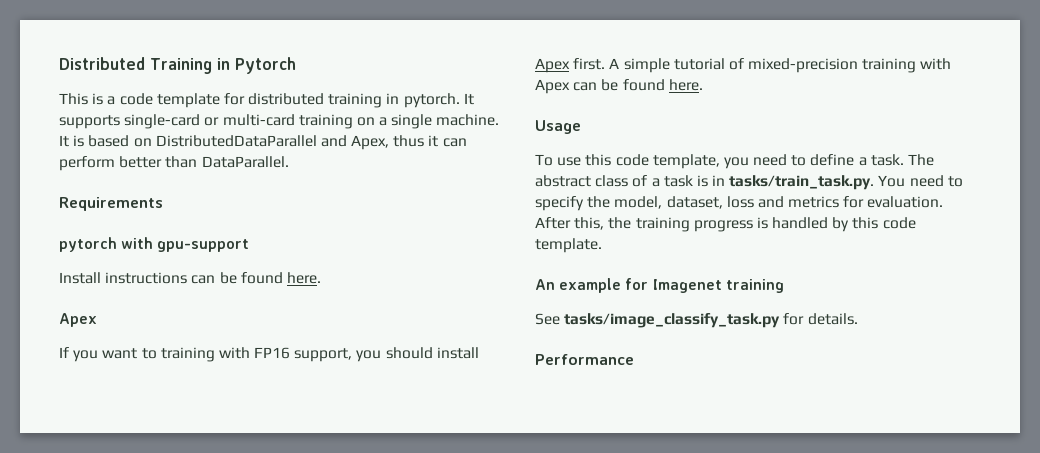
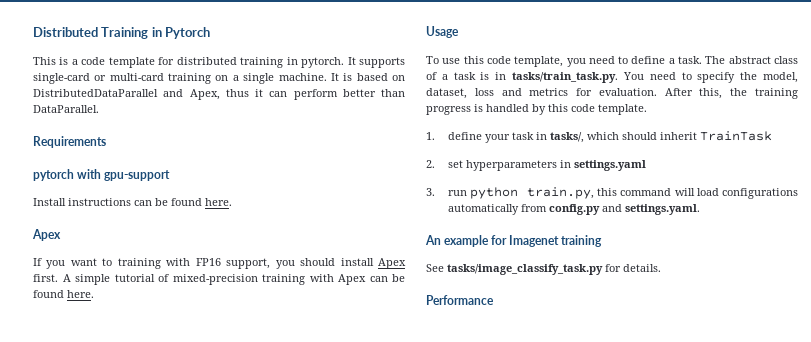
+ 1. define your task in tasks/, which should inherit TrainTask
+ 2. set hyperparameters in settings.yaml
+ 3. run python train.py, this command will load configurations automatically from config.py and settings.yaml.

